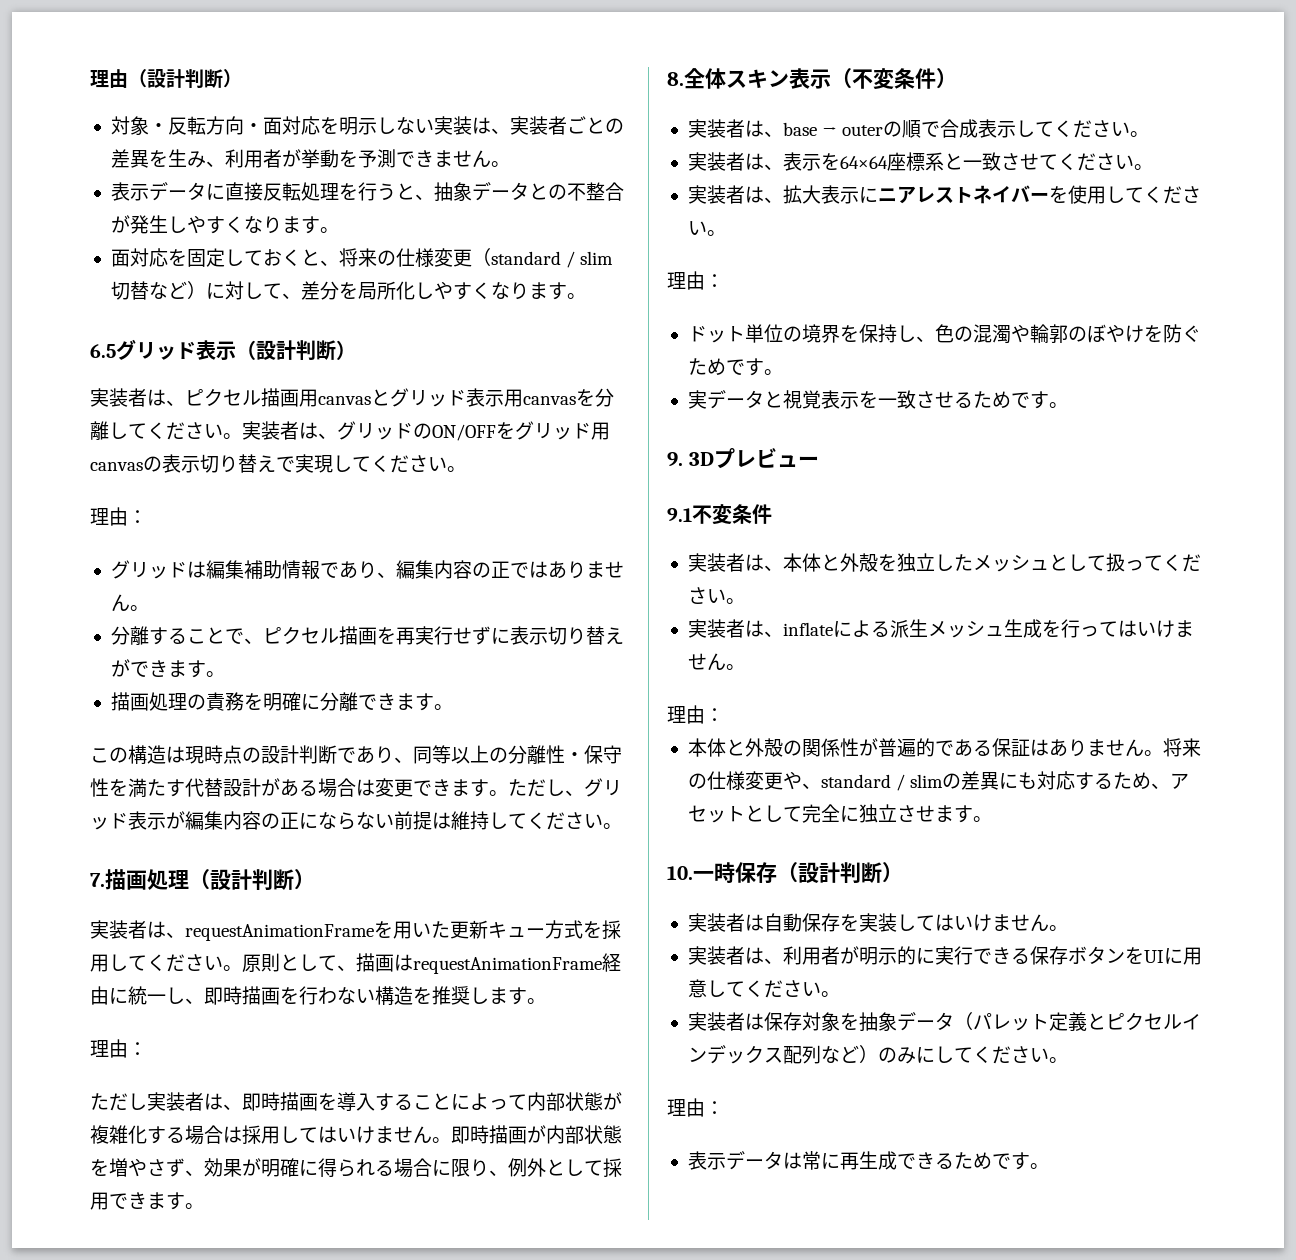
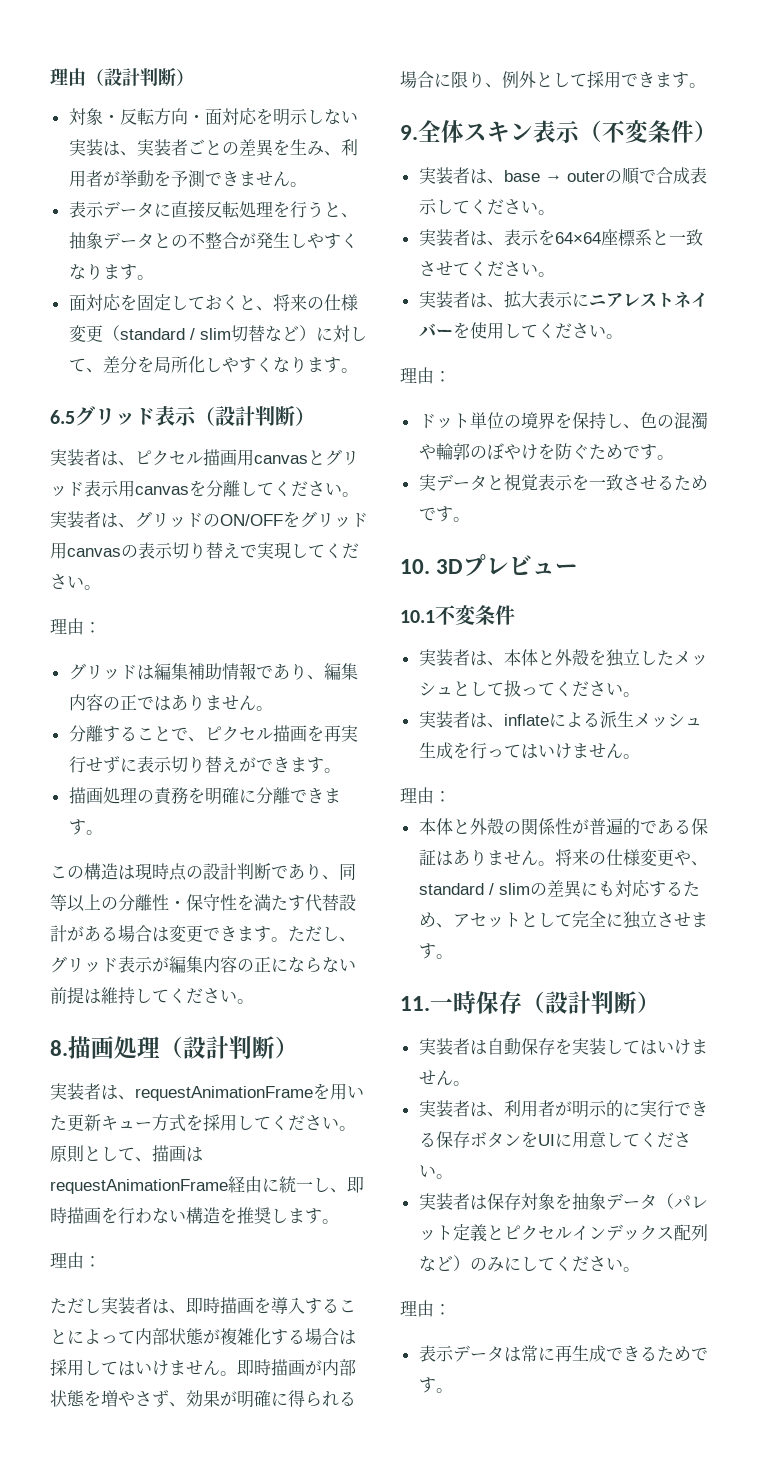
- 7.描画処理（設計判断）
+ 8.描画処理（設計判断）
- 8.全体スキン表示（不変条件）
+ 9.全体スキン表示（不変条件）
- 9. 3Dプレビュー
+ 10. 3Dプレビュー
- 9.1不変条件
+ 10.1不変条件
- 10.一時保存（設計判断）
+ 11.一時保存（設計判断）

